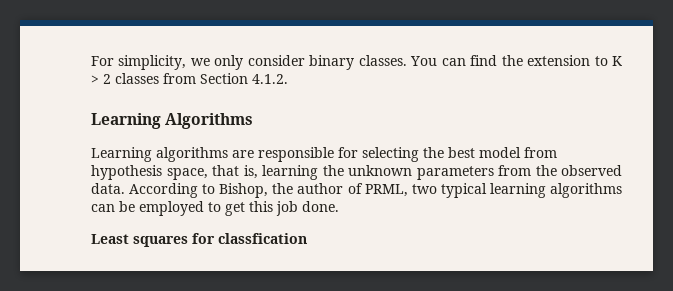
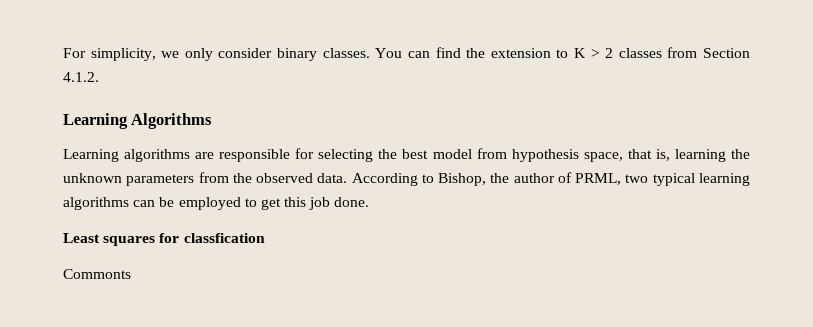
+ Commonts

